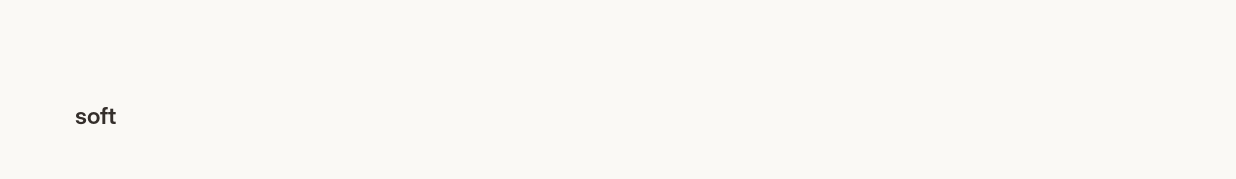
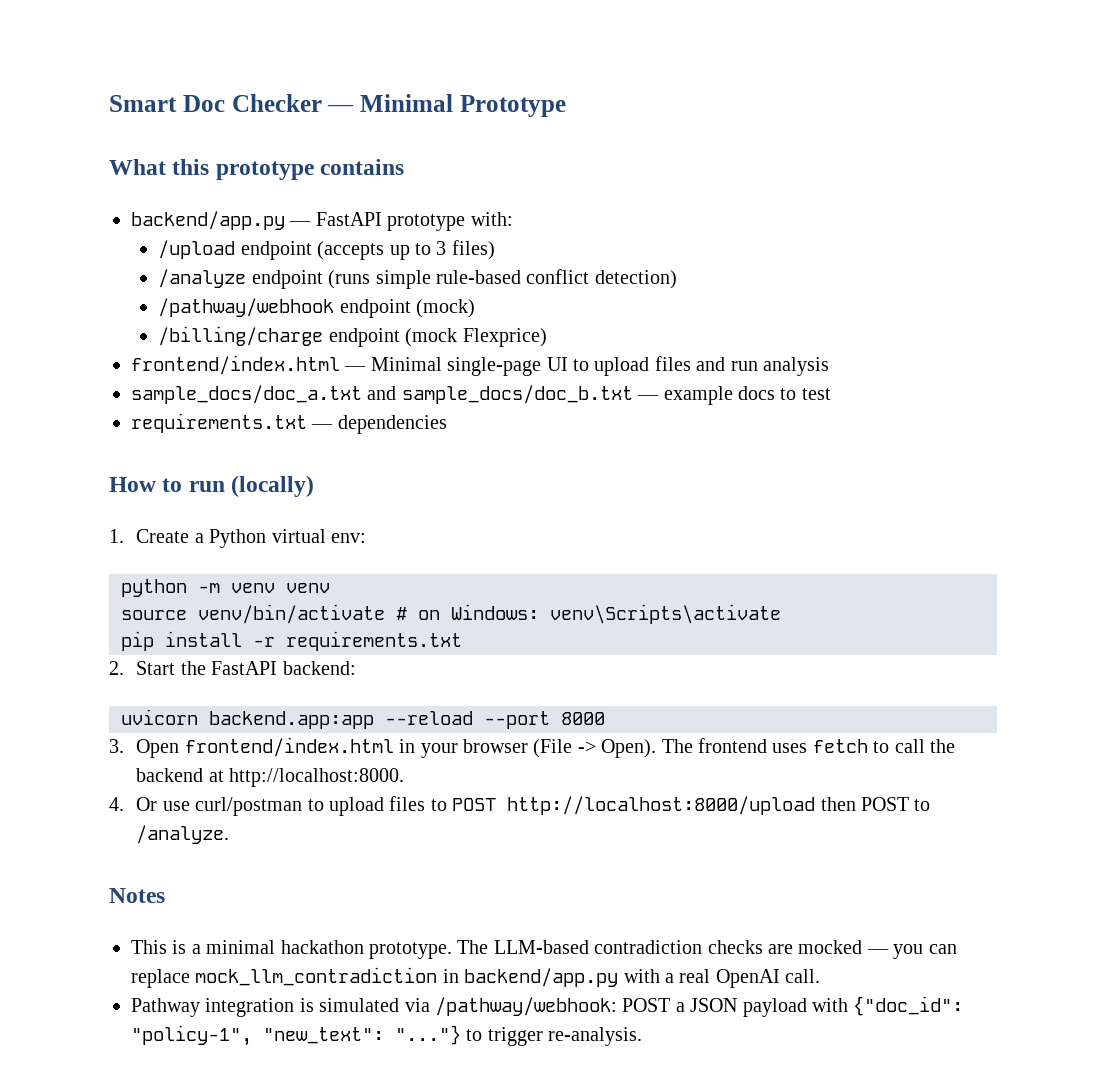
- soft
+ Smart Doc Checker — Minimal Prototype
+ What this prototype contains
+ backend/app.py — FastAPI prototype with:
+ /upload endpoint (accepts up to 3 files)
+ /analyze endpoint (runs simple rule-based conflict detection)
+ /pathway/webhook endpoint (mock)
+ /billing/charge endpoint (mock Flexprice)
+ frontend/index.html — Minimal single-page UI to upload files and run analysis
+ sample_docs/doc_a.txt and sample_docs/doc_b.txt — example docs to test
+ requirements.txt — dependencies
+ How to run (locally)
+ 1. Create a Python virtual env:
+ python -m venv venv
+ source venv/bin/activate # on Windows: venv\Scripts\activate
+ pip install -r requirements.txt
+ 2. Start the FastAPI backend:
+ uvicorn backend.app:app --reload --port 8000
+ 3. Open frontend/index.html in your browser (File -> Open). The frontend uses fetch to call the backend at http://localhost:8000.
+ 4. Or use curl/postman to upload files to POST http://localhost:8000/upload then POST to /analyze.
+ Notes
+ This is a minimal hackathon prototype. The LLM-based contradiction checks are mocked — you can replace mock_llm_contradiction in backend/app.py with a real OpenAI call.
+ Pathway integration is simulated via /pathway/webhook: POST a JSON payload with {"doc_id": "policy-1", "new_text": "..."} to trigger re-analysis.

